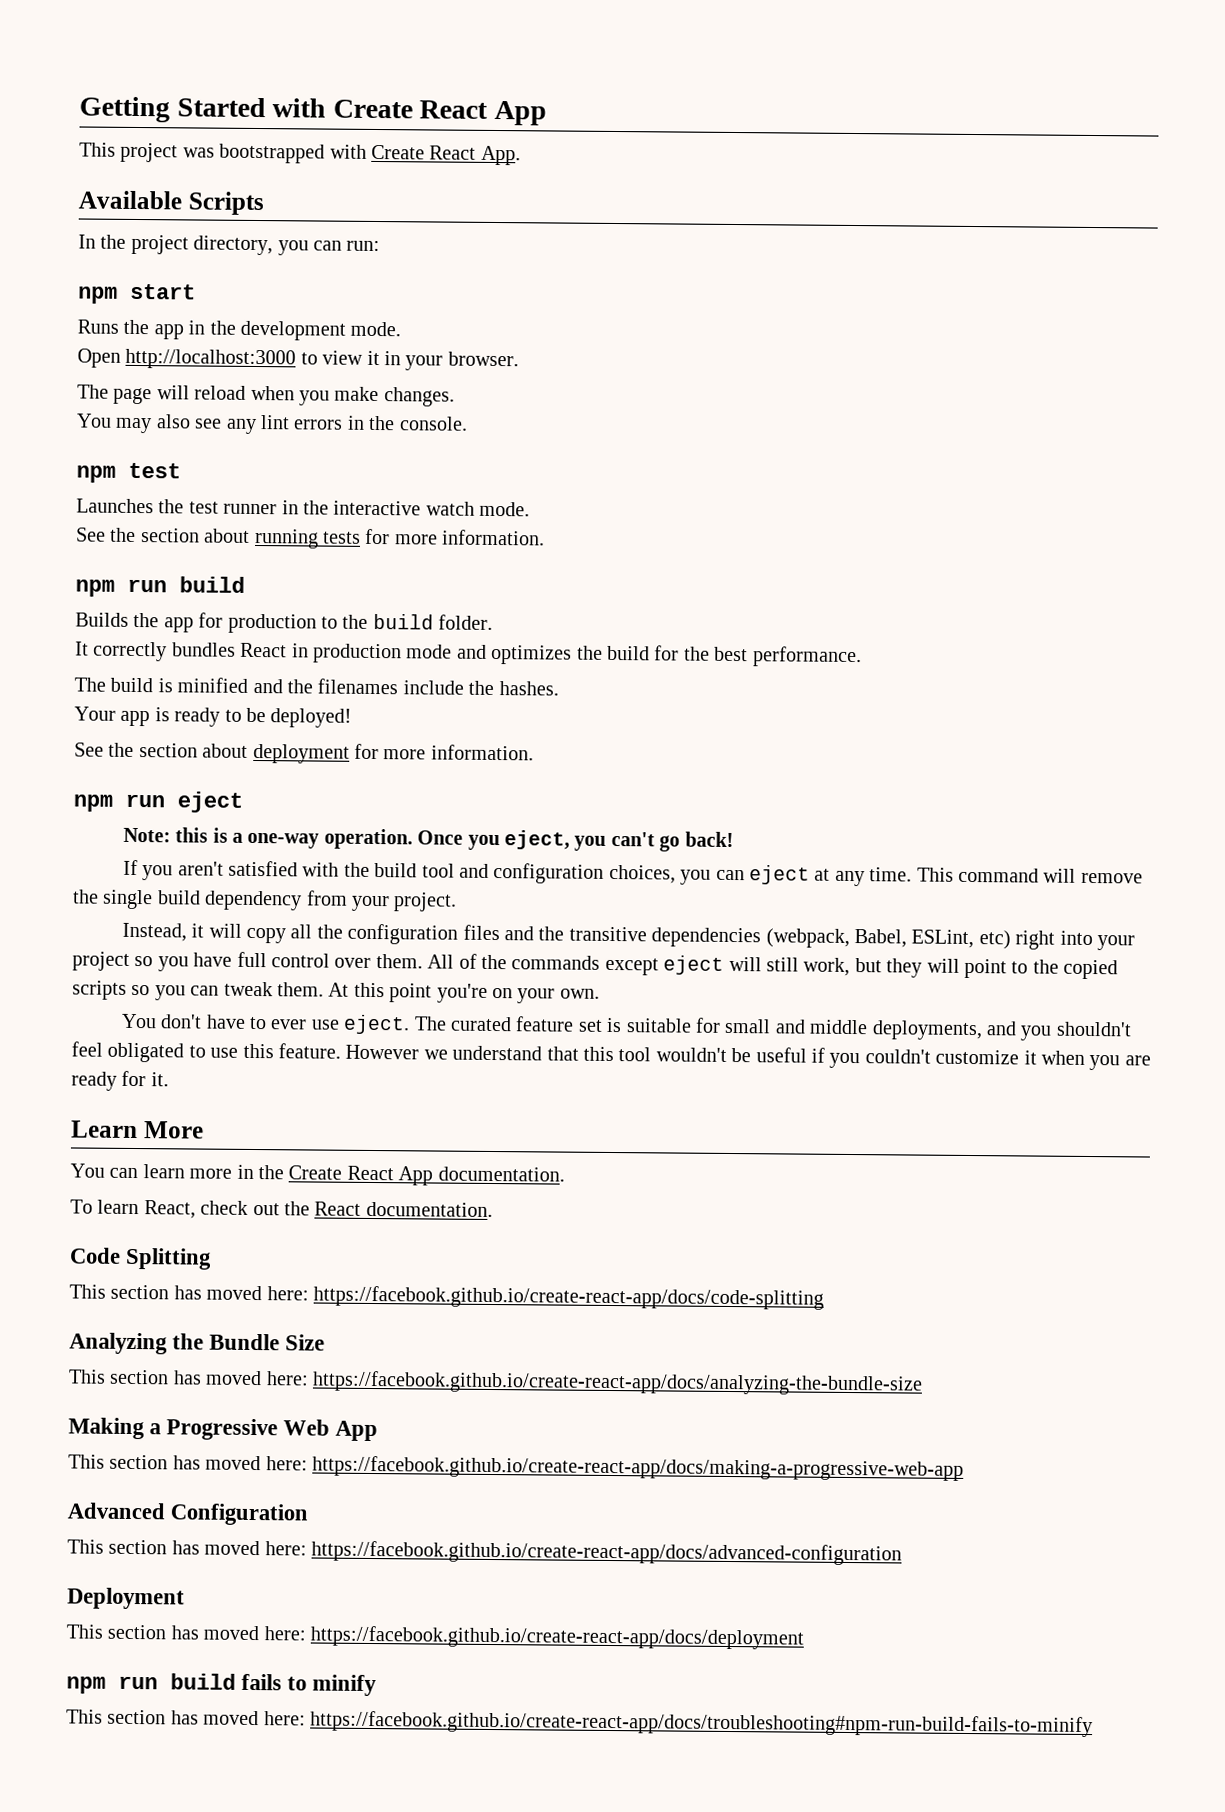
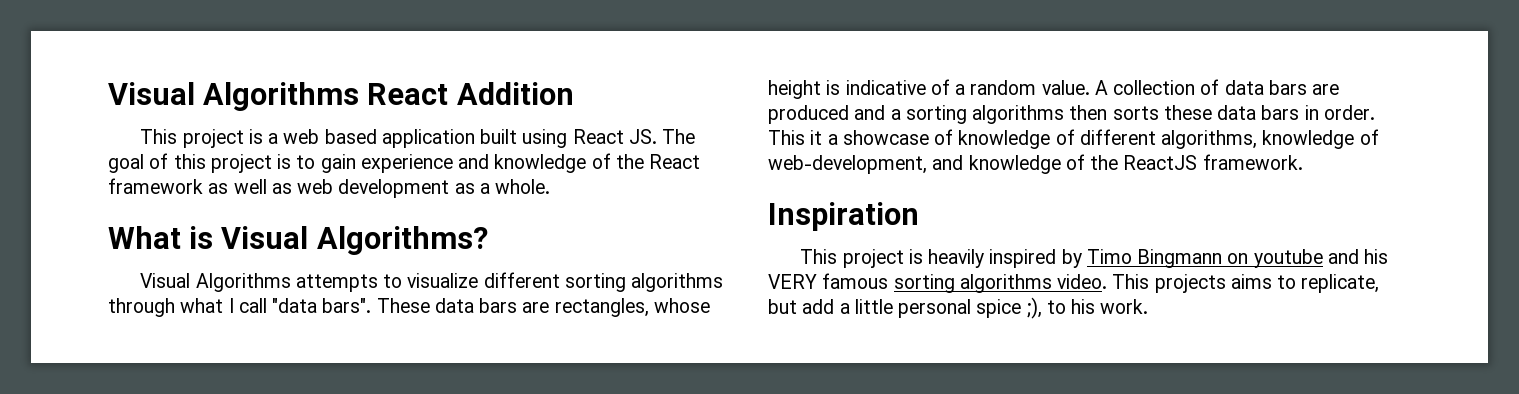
- Getting Started with Create React App
- This project was bootstrapped with Create React App.
- Available Scripts
- In the project directory, you can run:
- npm start
- Runs the app in the development mode.
- Open http://localhost:3000 to view it in your browser.
- The page will reload when you make changes.
- You may also see any lint errors in the console.
- npm test
- Launches the test runner in the interactive watch mode.
- See the section about running tests for more information.
- npm run build
- Builds the app for production to the build folder.
- It correctly bundles React in production mode and optimizes the build for the best performance.
- The build is minified and the filenames include the hashes.
- Your app is ready to be deployed!
- See the section about deployment for more information.
- npm run eject
- Note: this is a one-way operation. Once you eject, you can't go back!
- If you aren't satisfied with the build tool and configuration choices, you can eject at any time. This command will remove the single build dependency from your project.
- Instead, it will copy all the configuration files and the transitive dependencies (webpack, Babel, ESLint, etc) right into your project so you have full control over them. All of the commands except eject will still work, but they will point to the copied scripts so you can tweak them. At this point you're on your own.
- You don't have to ever use eject. The curated feature set is suitable for small and middle deployments, and you shouldn't feel obligated to use this feature. However we understand that this tool wouldn't be useful if you couldn't customize it when you are ready for it.
- Learn More
- You can learn more in the Create React App documentation.
- To learn React, check out the React documentation.
- Code Splitting
- This section has moved here: https://facebook.github.io/create-react-app/docs/code-splitting
- Analyzing the Bundle Size
- This section has moved here: https://facebook.github.io/create-react-app/docs/analyzing-the-bundle-size
- Making a Progressive Web App
- This section has moved here: https://facebook.github.io/create-react-app/docs/making-a-progressive-web-app
- Advanced Configuration
- This section has moved here: https://facebook.github.io/create-react-app/docs/advanced-configuration
- Deployment
- This section has moved here: https://facebook.github.io/create-react-app/docs/deployment
- npm run build fails to minify
- This section has moved here: https://facebook.github.io/create-react-app/docs/troubleshooting#npm-run-build-fails-to-minify
+ Visual Algorithms React Addition
+ This project is a web based application built using React JS. The goal of this project is to gain experience and knowledge of the React framework as well as web development as a whole.
+ What is Visual Algorithms?
+ Visual Algorithms attempts to visualize different sorting algorithms through what I call "data bars". These data bars are rectangles, whose height is indicative of a random value. A collection of data bars are produced and a sorting algorithms then sorts these data bars in order. This it a showcase of knowledge of different algorithms, knowledge of web-development, and knowledge of the ReactJS framework.
+ Inspiration
+ This project is heavily inspired by Timo Bingmann on youtube and his VERY famous sorting algorithms video. This projects aims to replicate, but add a little personal spice ;), to his work.

